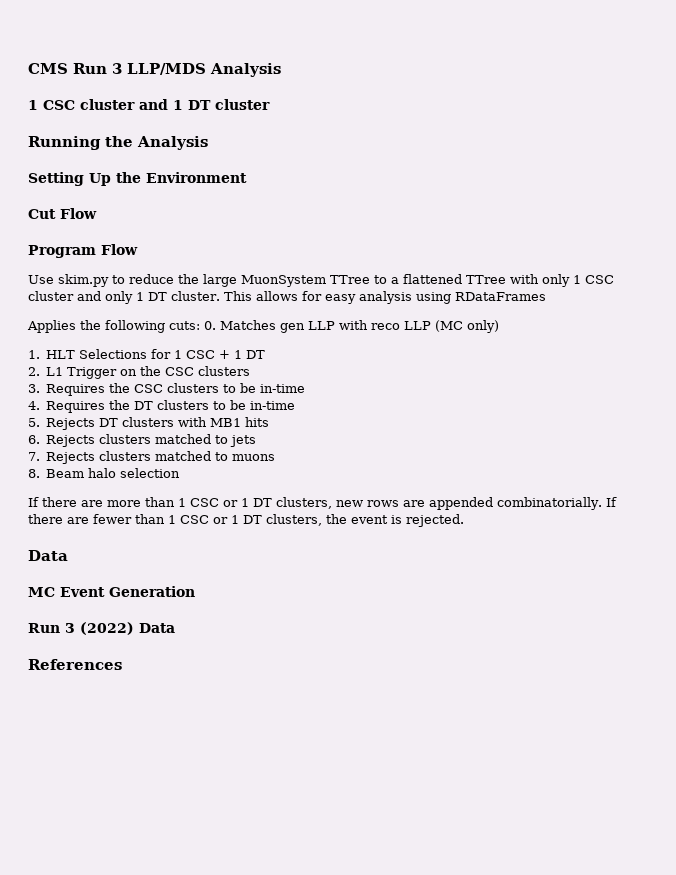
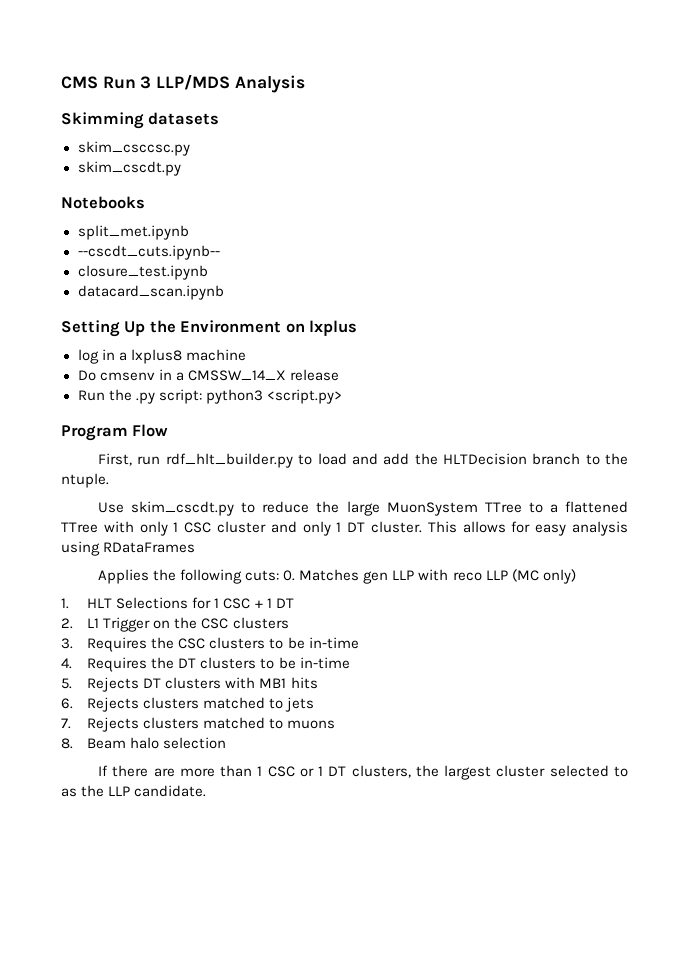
- 1 CSC cluster and 1 DT cluster
- Running the Analysis
- Setting Up the Environment
- Cut Flow
+ Skimming datasets
+ skim_csccsc.py
+ skim_cscdt.py
+ Notebooks
+ split_met.ipynb
+ --cscdt_cuts.ipynb--
+ closure_test.ipynb
+ datacard_scan.ipynb
+ Setting Up the Environment on lxplus
+ log in a lxplus8 machine
+ Do cmsenv in a CMSSW_14_X release
+ Run the .py script: python3 <script.py>
  Program Flow
+ First, run rdf_hlt_builder.py to load and add the HLTDecision branch to the ntuple.
- Use skim.py to reduce the large MuonSystem TTree to a flattened TTree with only 1 CSC cluster and only 1 DT cluster.
+ Use skim_cscdt.py to reduce the large MuonSystem TTree to a flattened TTree with only 1 CSC cluster and only 1 DT cluster.
- If there are more than 1 CSC or 1 DT clusters, new rows are appended combinatorially. If there are fewer than 1 CSC or 1 DT clusters, the event is rejected.
- Data
- MC Event Generation
- Run 3 (2022) Data
- References
+ If there are more than 1 CSC or 1 DT clusters, the largest cluster selected to as the LLP candidate.

